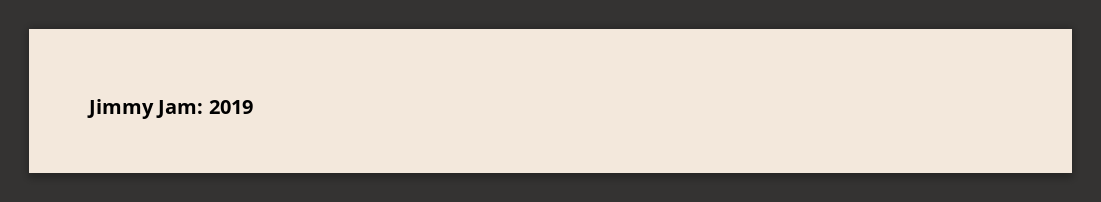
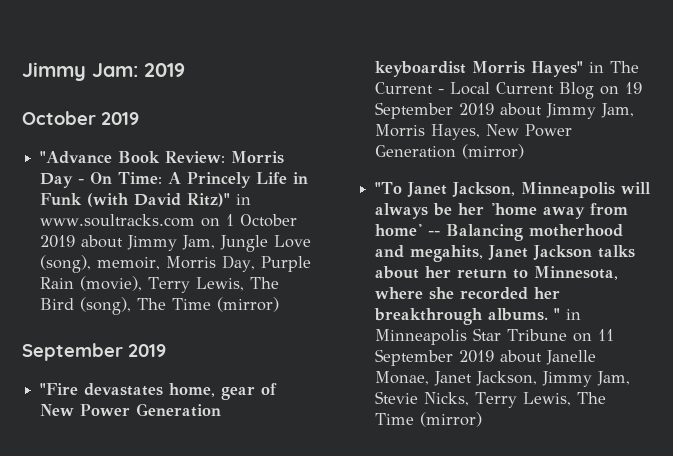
  Jimmy Jam: 2019
+ October 2019
+ "Advance Book Review: Morris Day - On Time: A Princely Life in Funk (with David Ritz)" in www.soultracks.com on 1 October 2019 about Jimmy Jam, Jungle Love (song), memoir, Morris Day, Purple Rain (movie), Terry Lewis, The Bird (song), The Time (mirror)
+ September 2019
+ "Fire devastates home, gear of New Power Generation keyboardist Morris Hayes" in The Current - Local Current Blog on 19 September 2019 about Jimmy Jam, Morris Hayes, New Power Generation (mirror)
+ "To Janet Jackson, Minneapolis will always be her 'home away from home' -- Balancing motherhood and megahits, Janet Jackson talks about her return to Minnesota, where she recorded her breakthrough albums. " in Minneapolis Star Tribune on 11 September 2019 about Janelle Monae, Janet Jackson, Jimmy Jam, Stevie Nicks, Terry Lewis, The Time (mirror)

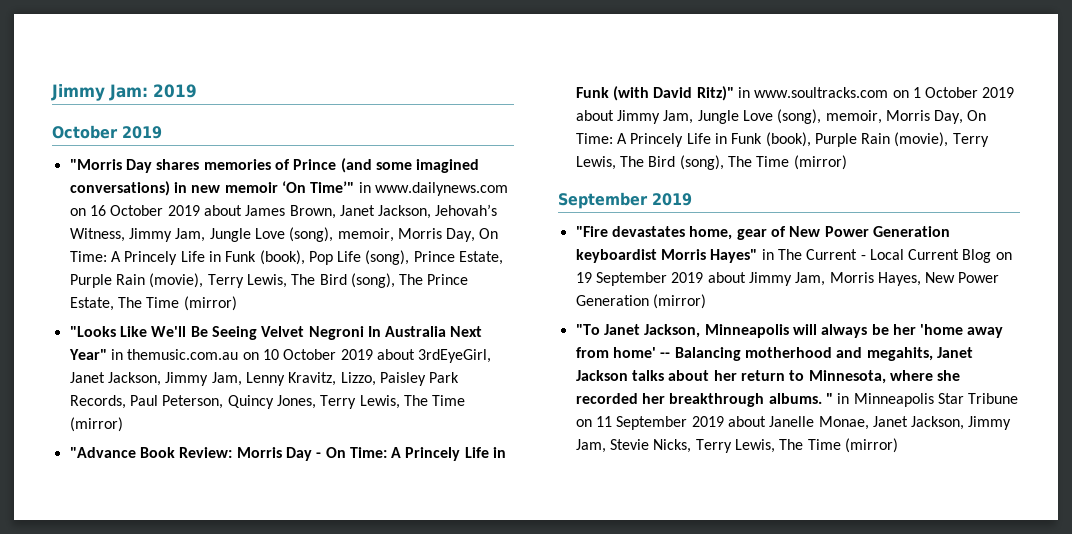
+ "Morris Day shares memories of Prince (and some imagined conversations) in new memoir ‘On Time’" in www.dailynews.com on 16 October 2019 about James Brown, Janet Jackson, Jehovah’s Witness, Jimmy Jam, Jungle Love (song), memoir, Morris Day, On Time: A Princely Life in Funk (book), Pop Life (song), Prince Estate, Purple Rain (movie), Terry Lewis, The Bird (song), The Prince Estate, The Time (mirror)
+ "Looks Like We'll Be Seeing Velvet Negroni In Australia Next Year" in themusic.com.au on 10 October 2019 about 3rdEyeGirl, Janet Jackson, Jimmy Jam, Lenny Kravitz, Lizzo, Paisley Park Records, Paul Peterson, Quincy Jones, Terry Lewis, The Time (mirror)
- "Advance Book Review: Morris Day - On Time: A Princely Life in Funk (with David Ritz)" in www.soultracks.com on 1 October 2019 about Jimmy Jam, Jungle Love (song), memoir, Morris Day, Purple Rain (movie), Terry Lewis, The Bird (song), The Time (mirror)
+ "Advance Book Review: Morris Day - On Time: A Princely Life in Funk (with David Ritz)" in www.soultracks.com on 1 October 2019 about Jimmy Jam, Jungle Love (song), memoir, Morris Day, On Time: A Princely Life in Funk (book), Purple Rain (movie), Terry Lewis, The Bird (song), The Time (mirror)

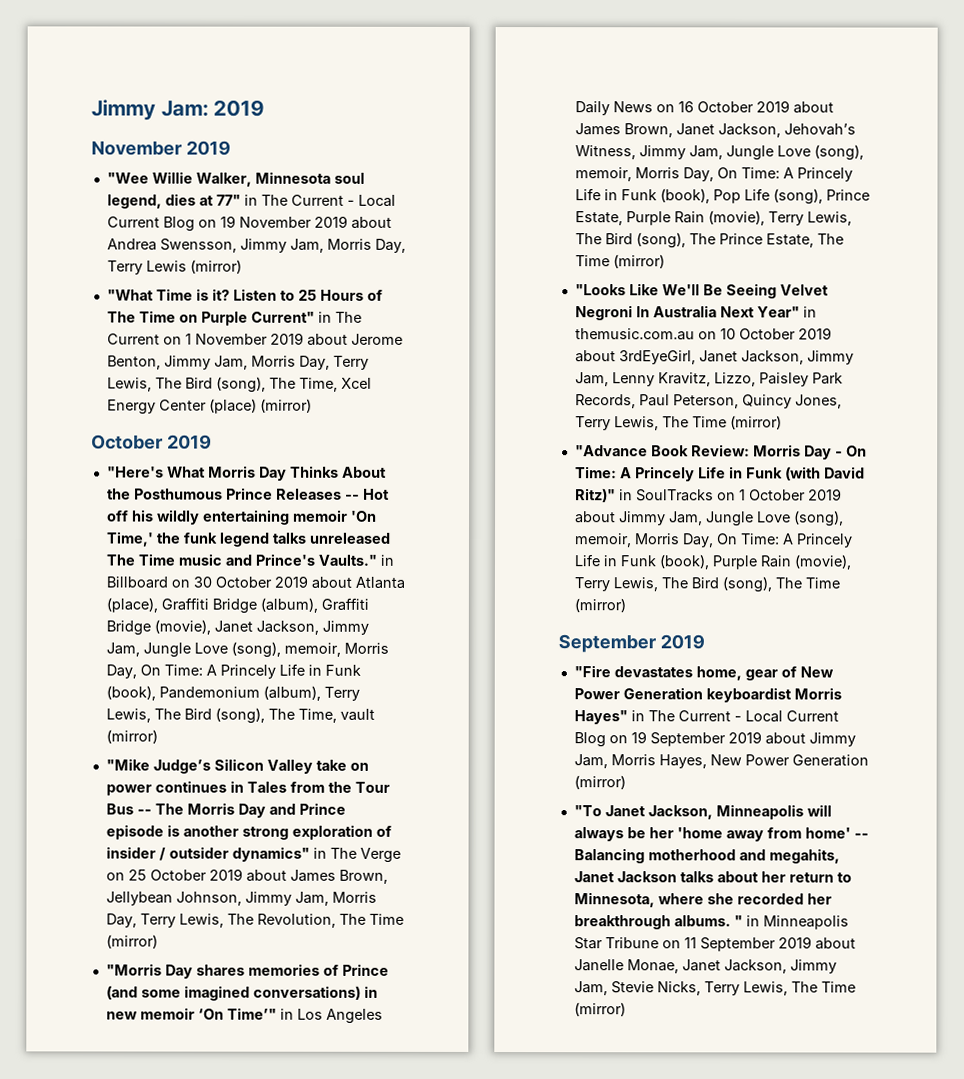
  Jimmy Jam: 2019
+ November 2019
+ "Wee Willie Walker, Minnesota soul legend, dies at 77" in The Current - Local Current Blog on 19 November 2019 about Andrea Swensson, Jimmy Jam, Morris Day, Terry Lewis (mirror)
+ "What Time is it? Listen to 25 Hours of The Time on Purple Current" in The Current on 1 November 2019 about Jerome Benton, Jimmy Jam, Morris Day, Terry Lewis, The Bird (song), The Time, Xcel Energy Center (place) (mirror)
  October 2019
+ "Here's What Morris Day Thinks About the Posthumous Prince Releases -- Hot off his wildly entertaining memoir 'On Time,' the funk legend talks unreleased The Time music and Prince's Vaults." in Billboard on 30 October 2019 about Atlanta (place), Graffiti Bridge (album), Graffiti Bridge (movie), Janet Jackson, Jimmy Jam, Jungle Love (song), memoir, Morris Day, On Time: A Princely Life in Funk (book), Pandemonium (album), Terry Lewis, The Bird (song), The Time, vault (mirror)
+ "Mike Judge’s Silicon Valley take on power continues in Tales from the Tour Bus -- The Morris Day and Prince episode is another strong exploration of insider / outsider dynamics" in The Verge on 25 October 2019 about James Brown, Jellybean Johnson, Jimmy Jam, Morris Day, Terry Lewis, The Revolution, The Time (mirror)
- "Morris Day shares memories of Prince (and some imagined conversations) in new memoir ‘On Time’" in www.dailynews.com on 16 October 2019 about James Brown, Janet Jackson, Jehovah’s Witness, Jimmy Jam, Jungle Love (song), memoir, Morris Day, On Time:
+ "Morris Day shares memories of Prince (and some imagined conversations) in new memoir ‘On Time’" in Los Angeles Daily News on 16 October 2019 about James Brown, Janet Jackson, Jehovah’s Witness, Jimmy Jam, Jungle Love (song), memoir, Morris Day, On Time:
- "Advance Book Review: Morris Day - On Time: A Princely Life in Funk (with David Ritz)" in www.soultracks.com on 1 October 2019 about Jimmy Jam, Jungle Love (song), memoir, Morris Day, On Time: A Princely Life in Funk (book), Purple Rain (movie), Terry Lewis, The Bird (song), The Time (mirror)
+ "Advance Book Review: Morris Day - On Time: A Princely Life in Funk (with David Ritz)" in SoulTracks on 1 October 2019 about Jimmy Jam, Jungle Love (song), memoir, Morris Day, On Time: A Princely Life in Funk (book), Purple Rain (movie), Terry Lewis, The Bird (song), The Time (mirror)

